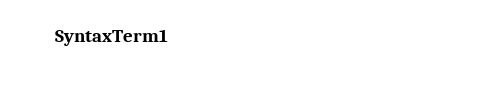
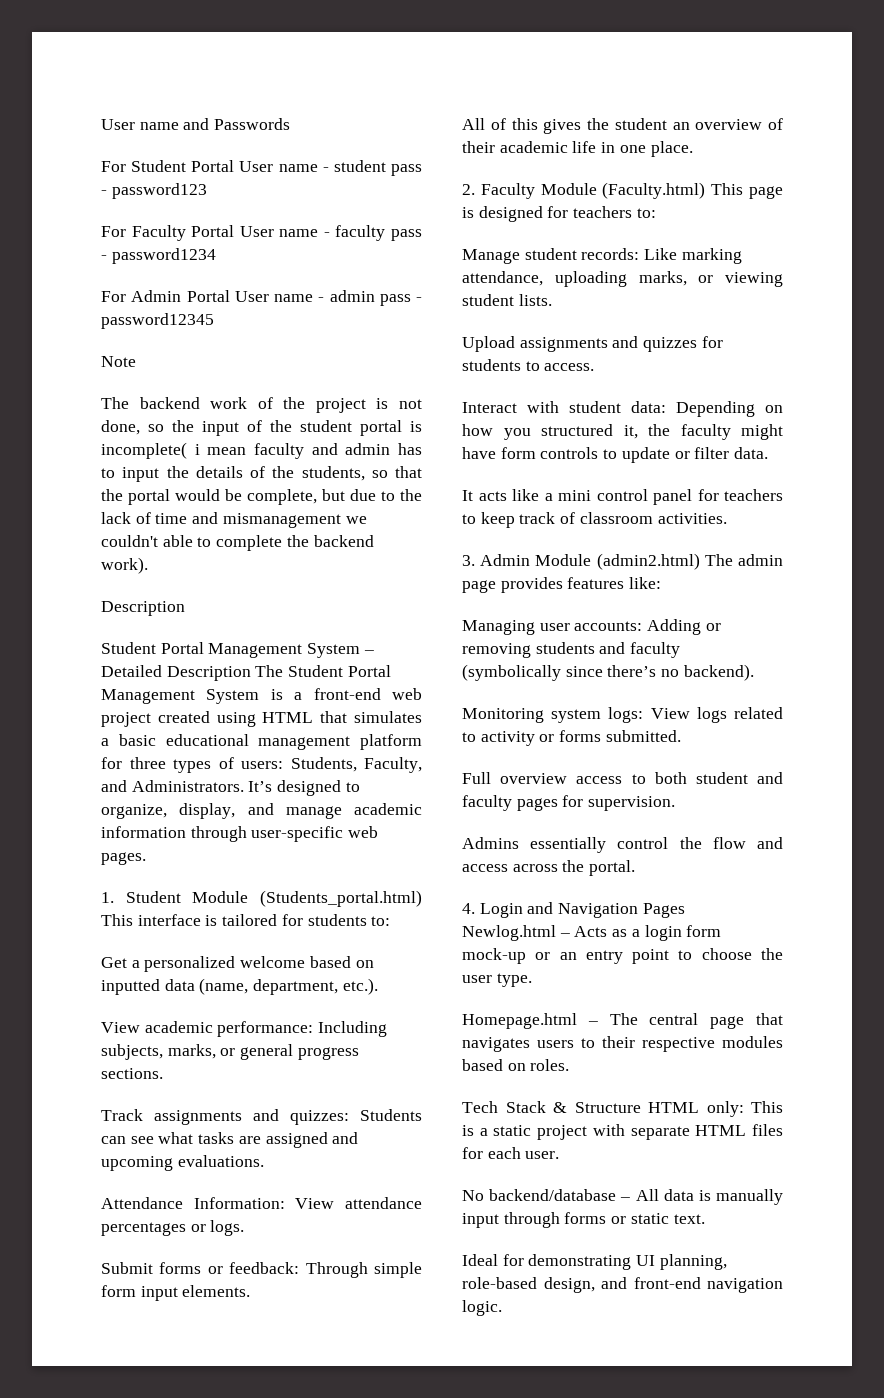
- SyntaxTerm1
+ User name and Passwords
+ For Student Portal User name - student pass - password123
+ For Faculty Portal User name - faculty pass - password1234
+ For Admin Portal User name - admin pass - password12345
+ Note
+ The backend work of the project is not done, so the input of the student portal is incomplete( i mean faculty and admin has to input the details of the students, so that the portal would be complete, but due to the lack of time and mismanagement we couldn't able to complete the backend work).
+ Description
+ Student Portal Management System – Detailed Description The Student Portal Management System is a front-end web project created using HTML that simulates a basic educational management platform for three types of users: Students, Faculty, and Administrators. It’s designed to organize, display, and manage academic information through user-specific web pages.
+ 1. Student Module (Students_portal.html) This interface is tailored for students to:
+ Get a personalized welcome based on inputted data (name, department, etc.).
+ View academic performance: Including subjects, marks, or general progress sections.
+ Track assignments and quizzes: Students can see what tasks are assigned and upcoming evaluations.
+ Attendance Information: View attendance percentages or logs.
+ Submit forms or feedback: Through simple form input elements.
+ All of this gives the student an overview of their academic life in one place.
+ 2. Faculty Module (Faculty.html) This page is designed for teachers to:
+ Manage student records: Like marking attendance, uploading marks, or viewing student lists.
+ Upload assignments and quizzes for students to access.
+ Interact with student data: Depending on how you structured it, the faculty might have form controls to update or filter data.
+ It acts like a mini control panel for teachers to keep track of classroom activities.
+ 3. Admin Module (admin2.html) The admin page provides features like:
+ Managing user accounts: Adding or removing students and faculty (symbolically since there’s no backend).
+ Monitoring system logs: View logs related to activity or forms submitted.
+ Full overview access to both student and faculty pages for supervision.
+ Admins essentially control the flow and access across the portal.
+ 4. Login and Navigation Pages Newlog.html – Acts as a login form mock-up or an entry point to choose the user type.
+ Homepage.html – The central page that navigates users to their respective modules based on roles.
+ Tech Stack & Structure HTML only: This is a static project with separate HTML files for each user.
+ No backend/database – All data is manually input through forms or static text.
+ Ideal for demonstrating UI planning, role-based design, and front-end navigation logic.

